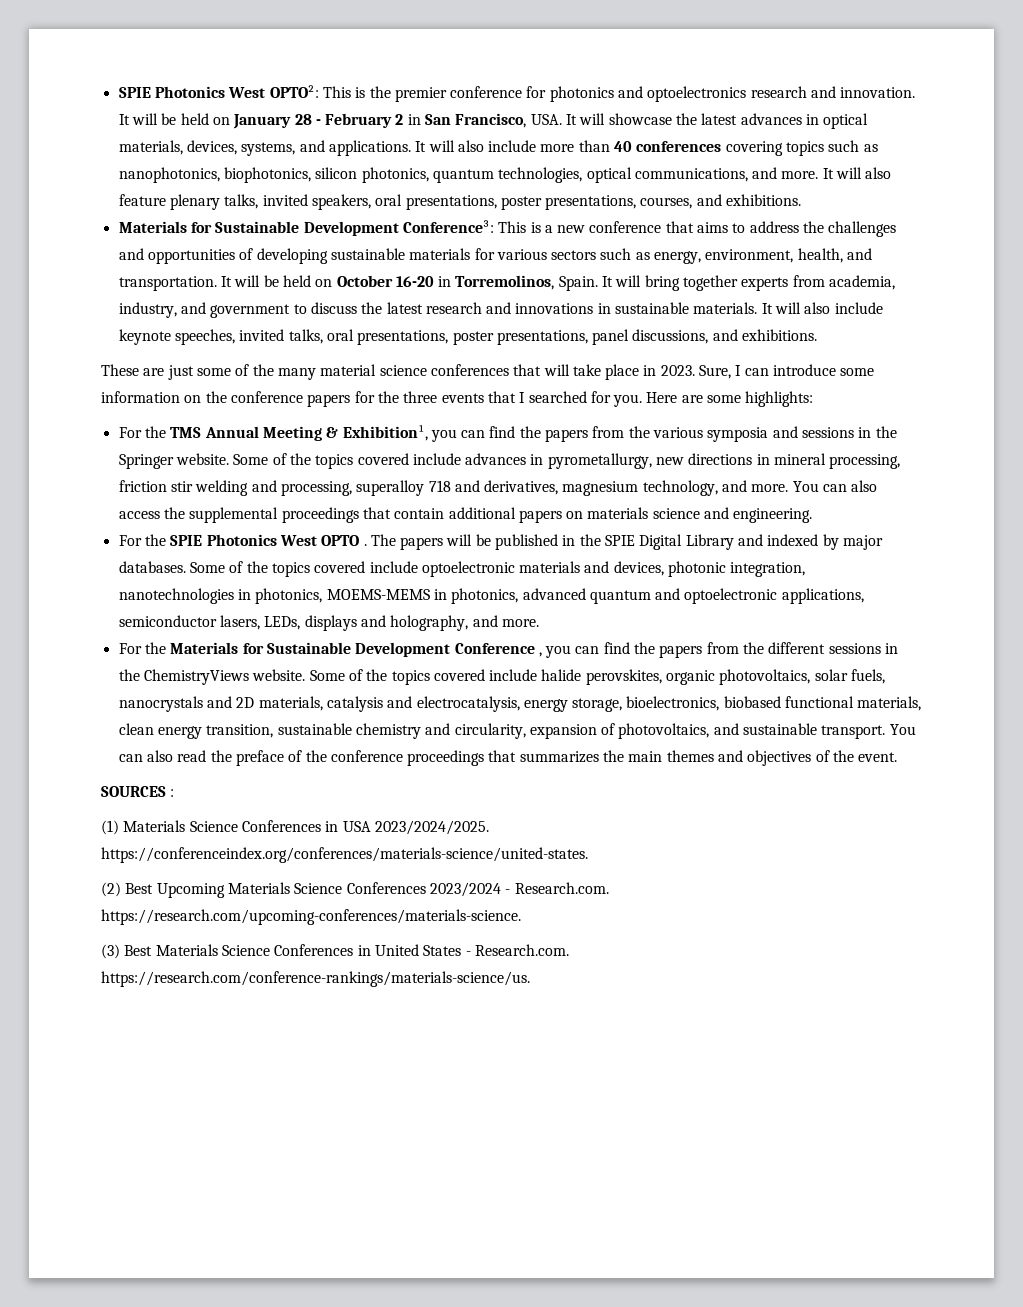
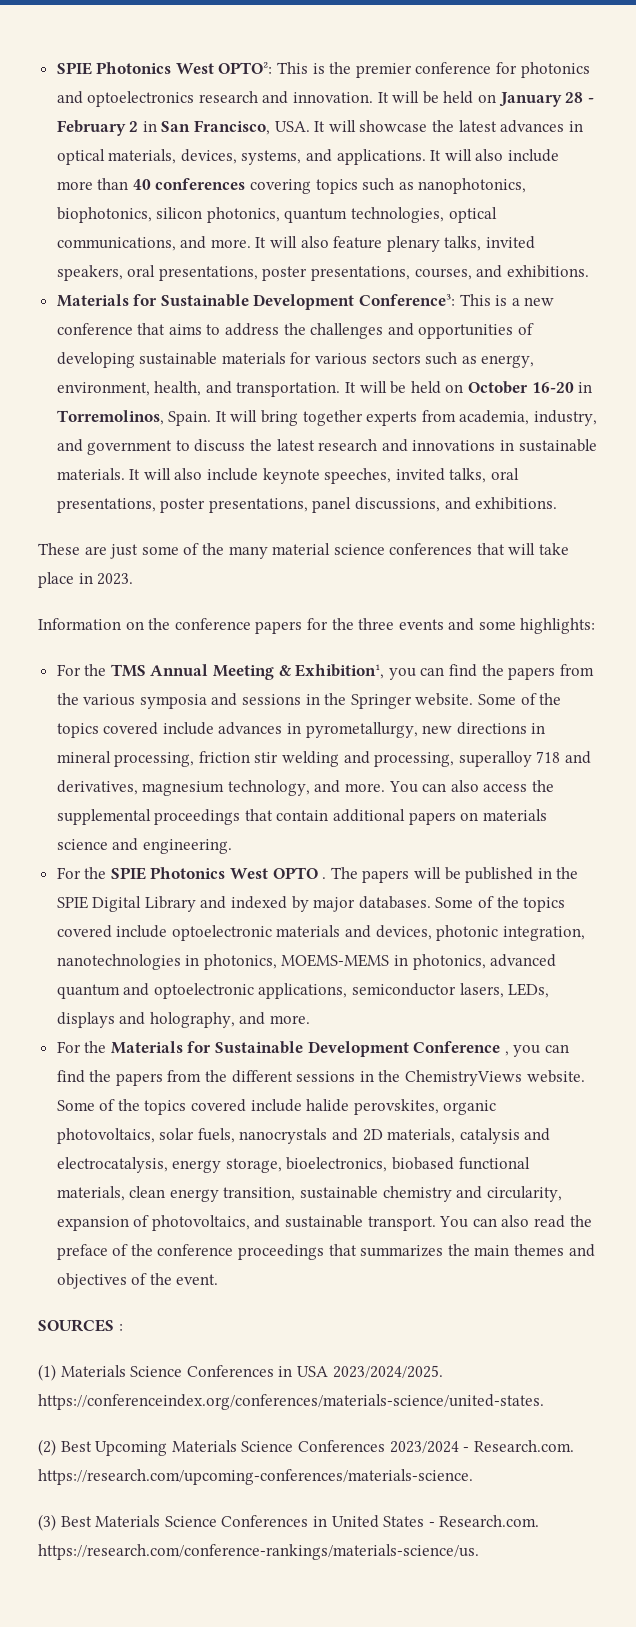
- These are just some of the many material science conferences that will take place in 2023. Sure, I can introduce some information on the conference papers for the three events that I searched for you. Here are some highlights:
+ These are just some of the many material science conferences that will take place in 2023.
+ Information on the conference papers for the three events and some highlights:

